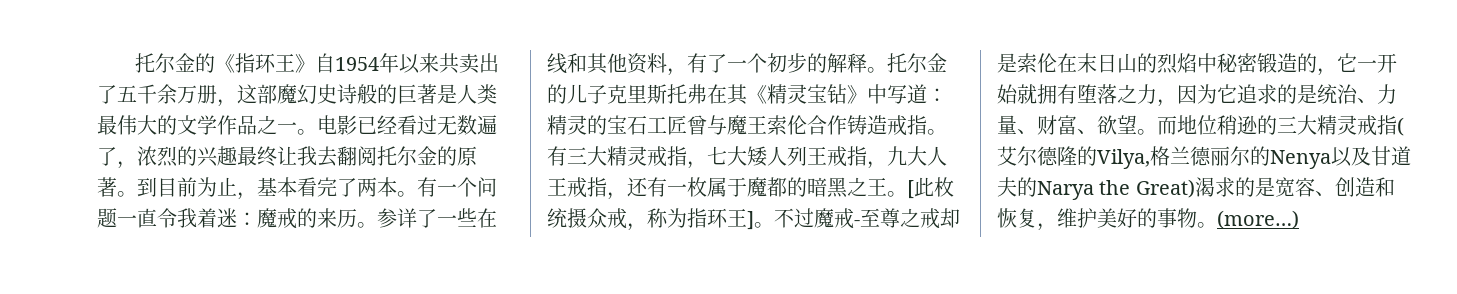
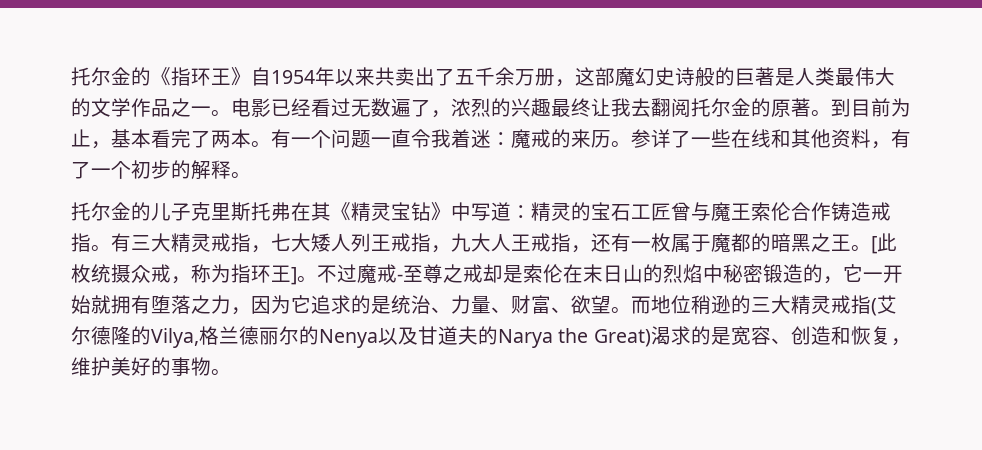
- 参详了一些在线和其他资料，有了一个初步的解释。托尔金的儿子克里斯托弗在其《精灵宝钻》中写道：精灵的宝石工匠曾与魔王索伦合作铸造戒指。
+ 参详了一些在线和其他资料，有了一个初步的解释。
+ 托尔金的儿子克里斯托弗在其《精灵宝钻》中写道：精灵的宝石工匠曾与魔王索伦合作铸造戒指。
- (more…)

